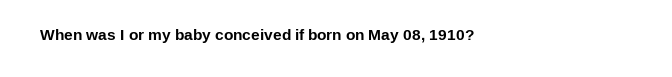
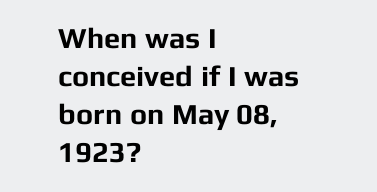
- When was I or my baby conceived if born on May 08, 1910?
+ When was I conceived if I was born on May 08, 1923?

